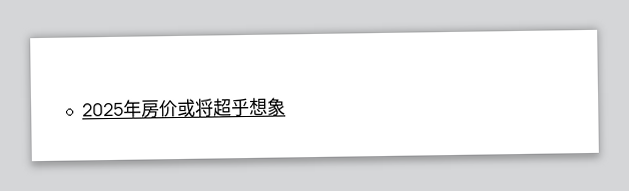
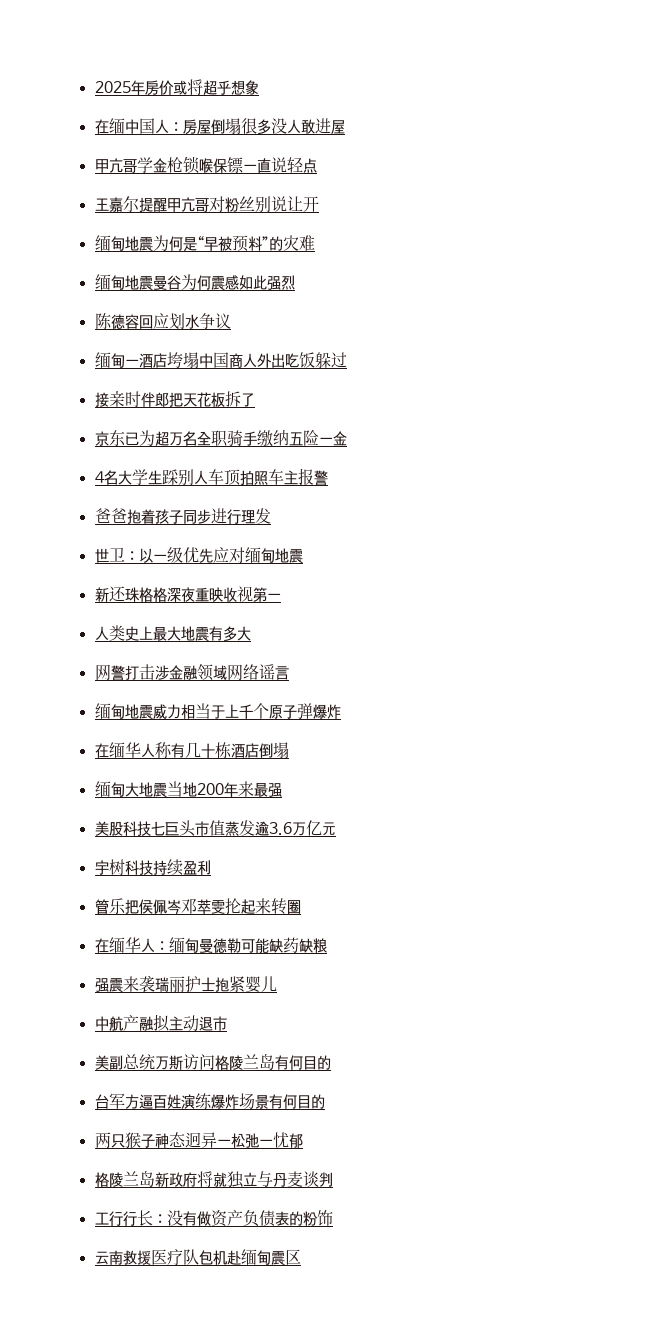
+ 在缅中国人：房屋倒塌很多没人敢进屋
+ 甲亢哥学金枪锁喉保镖一直说轻点
+ 王嘉尔提醒甲亢哥对粉丝别说让开
+ 缅甸地震为何是“早被预料”的灾难
+ 缅甸地震曼谷为何震感如此强烈
+ 陈德容回应划水争议
+ 缅甸一酒店垮塌中国商人外出吃饭躲过
+ 接亲时伴郎把天花板拆了
+ 京东已为超万名全职骑手缴纳五险一金
+ 4名大学生踩别人车顶拍照车主报警
+ 爸爸抱着孩子同步进行理发
+ 世卫：以一级优先应对缅甸地震
+ 新还珠格格深夜重映收视第一
+ 人类史上最大地震有多大
+ 网警打击涉金融领域网络谣言
+ 缅甸地震威力相当于上千个原子弹爆炸
+ 在缅华人称有几十栋酒店倒塌
+ 缅甸大地震当地200年来最强
+ 美股科技七巨头市值蒸发逾3.6万亿元
+ 宇树科技持续盈利
+ 管乐把侯佩岑邓萃雯抡起来转圈
+ 在缅华人：缅甸曼德勒可能缺药缺粮
+ 强震来袭瑞丽护士抱紧婴儿
+ 中航产融拟主动退市
+ 美副总统万斯访问格陵兰岛有何目的
+ 台军方逼百姓演练爆炸场景有何目的
+ 两只猴子神态迥异一松弛一忧郁
+ 格陵兰岛新政府将就独立与丹麦谈判
+ 工行行长：没有做资产负债表的粉饰
+ 云南救援医疗队包机赴缅甸震区

